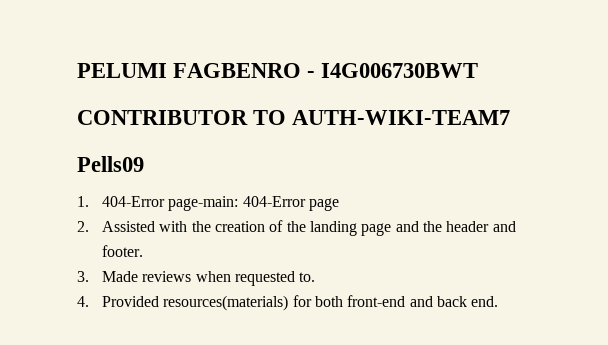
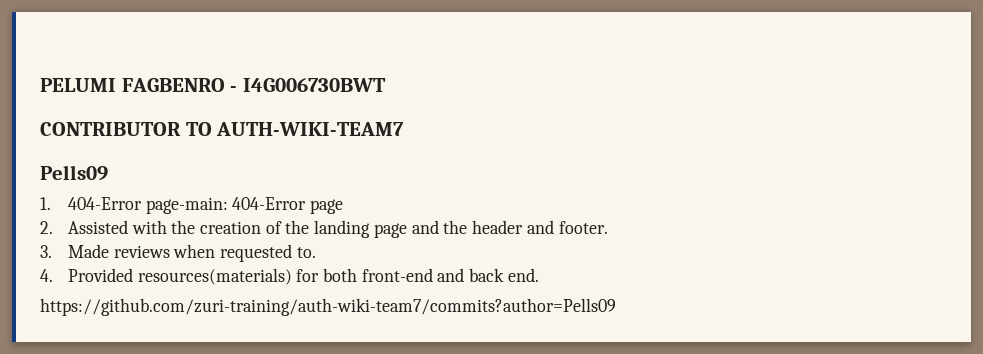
+ https://github.com/zuri-training/auth-wiki-team7/commits?author=Pells09

